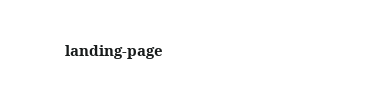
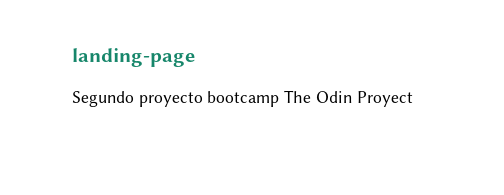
+ Segundo proyecto bootcamp The Odin Proyect

